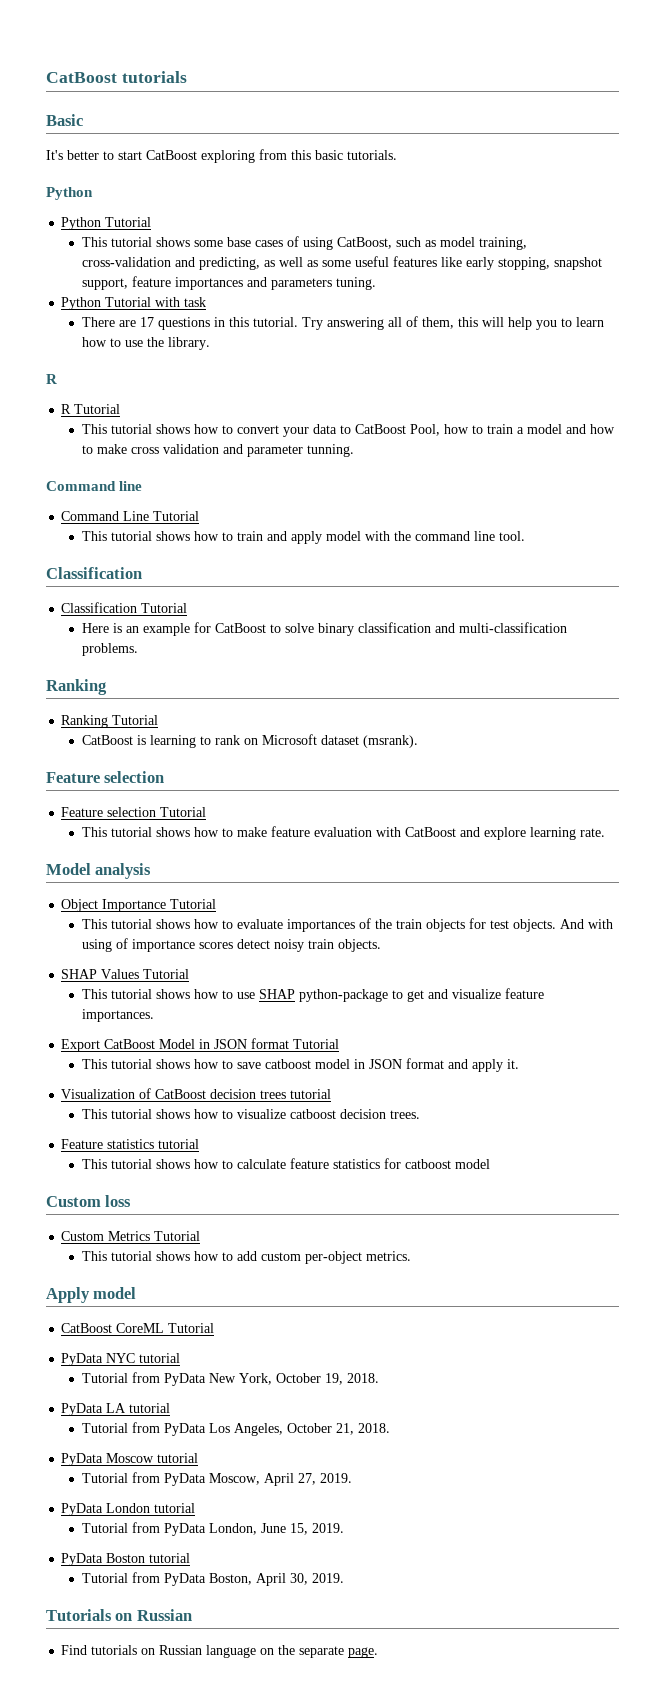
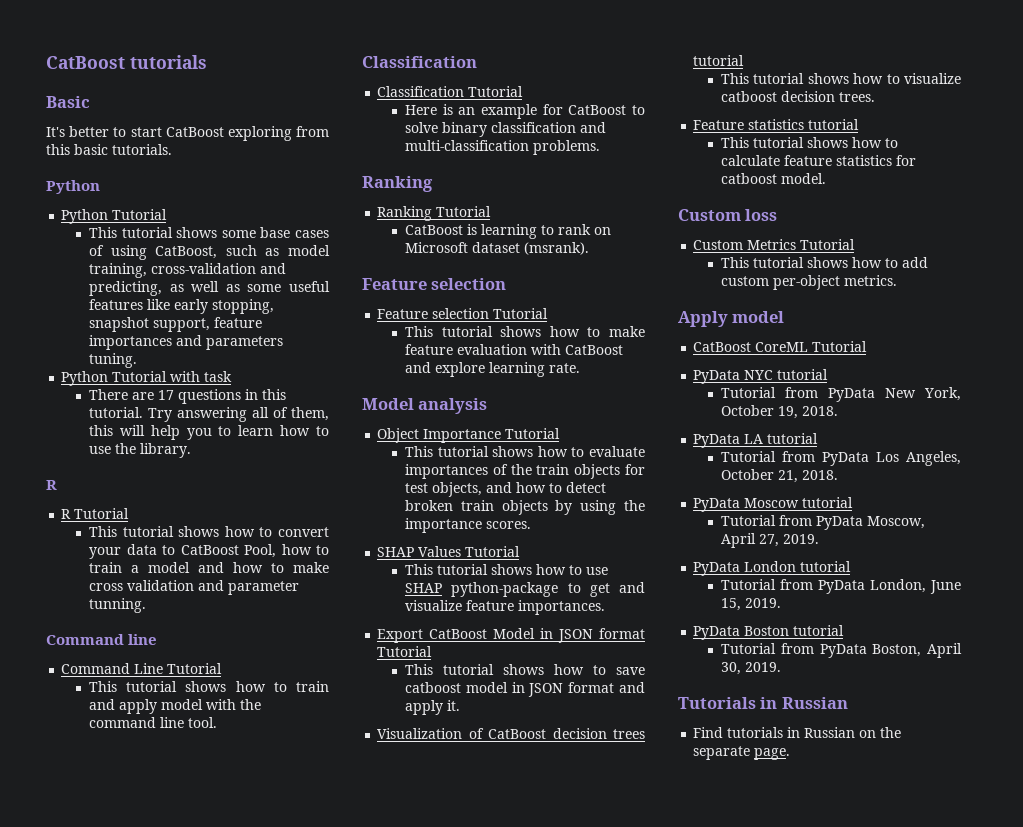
- This tutorial shows how to evaluate importances of the train objects for test objects. And with using of importance scores detect noisy train objects.
+ This tutorial shows how to evaluate importances of the train objects for test objects, and how to detect broken train objects by using the importance scores.
- This tutorial shows how to calculate feature statistics for catboost model
+ This tutorial shows how to calculate feature statistics for catboost model.
- Tutorials on Russian
+ Tutorials in Russian
- Find tutorials on Russian language on the separate page.
+ Find tutorials in Russian on the separate page.

